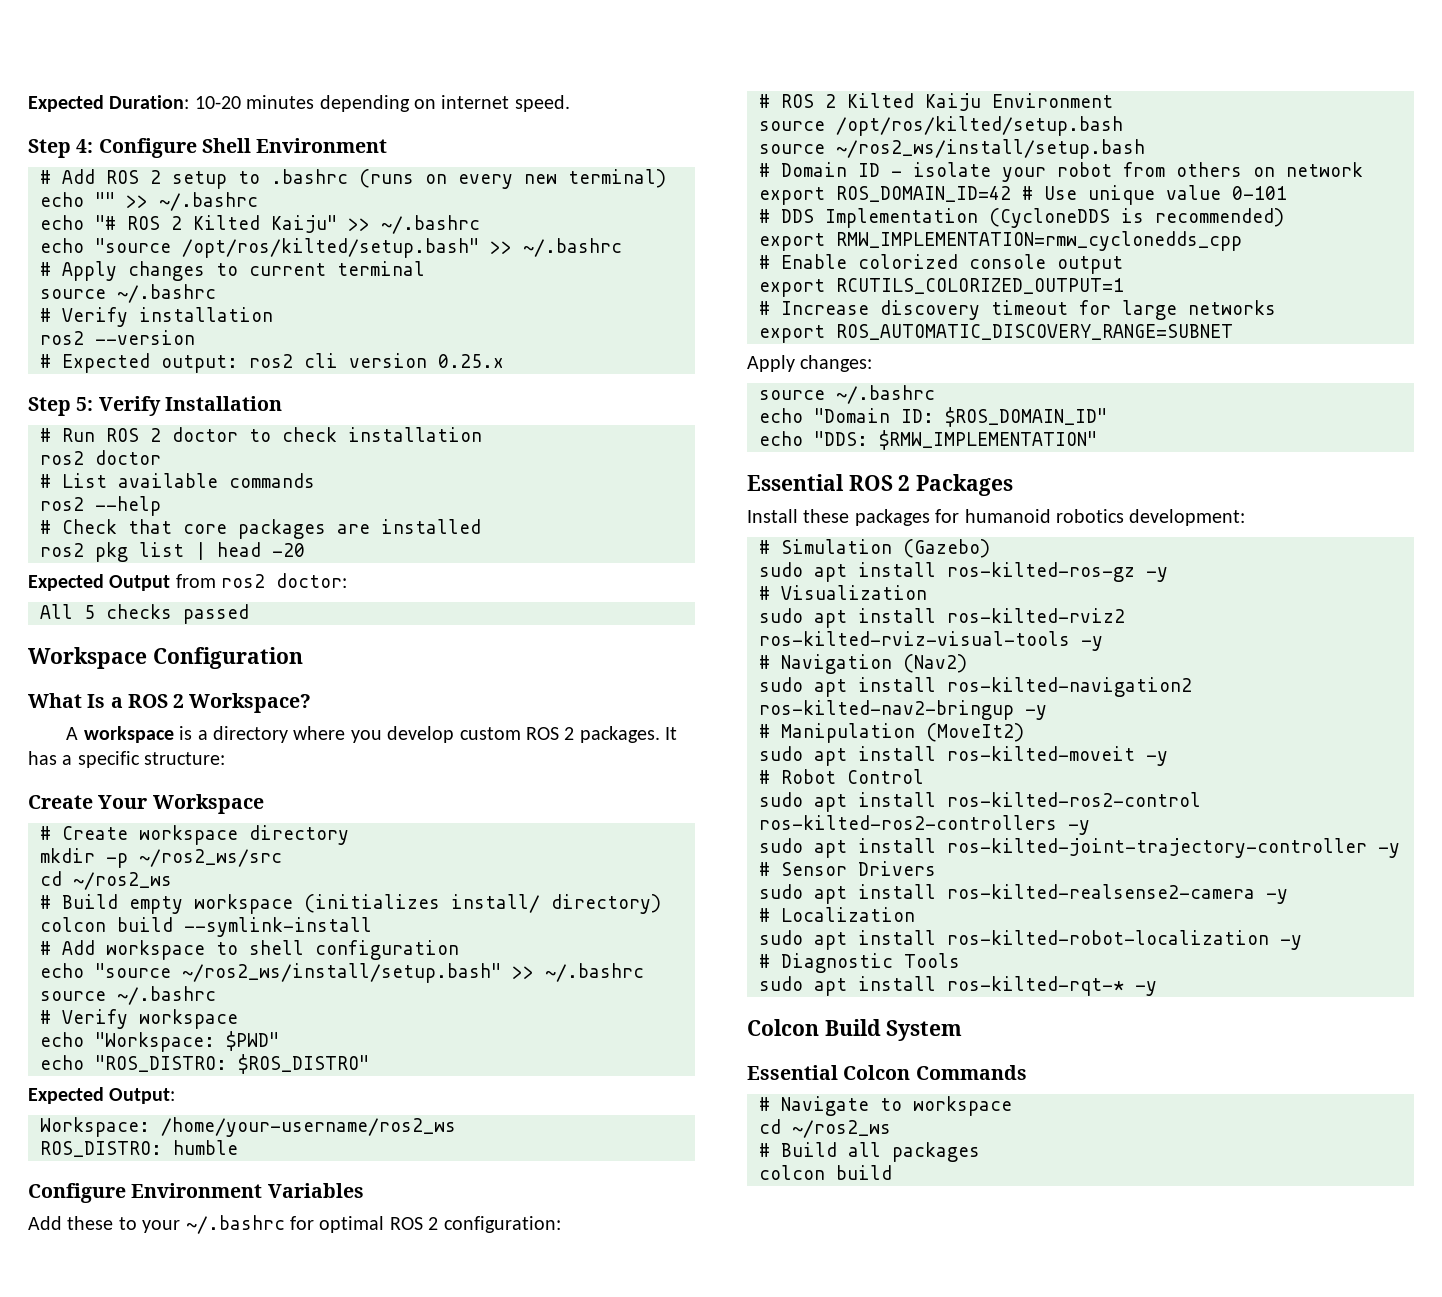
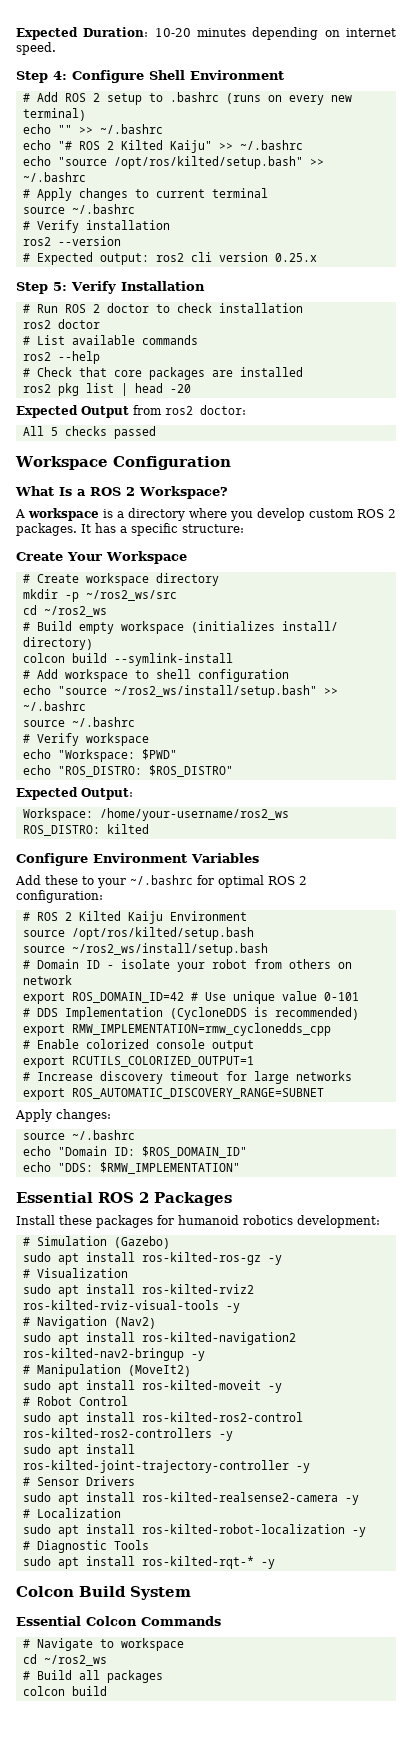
- ROS_DISTRO: humble
+ ROS_DISTRO: kilted

